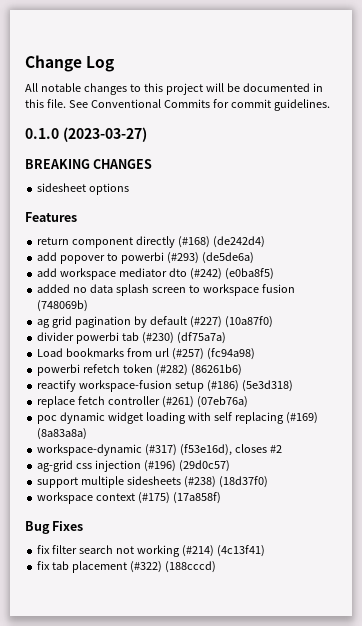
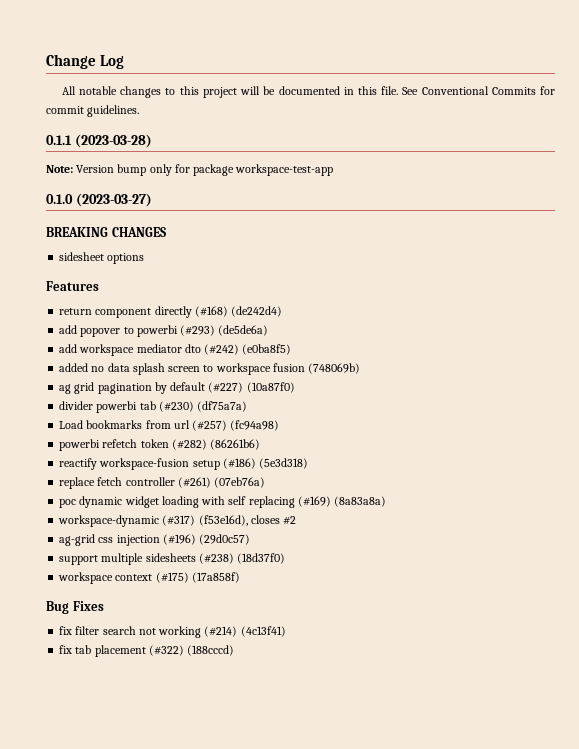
+ 0.1.1 (2023-03-28)
+ Note: Version bump only for package workspace-test-app

